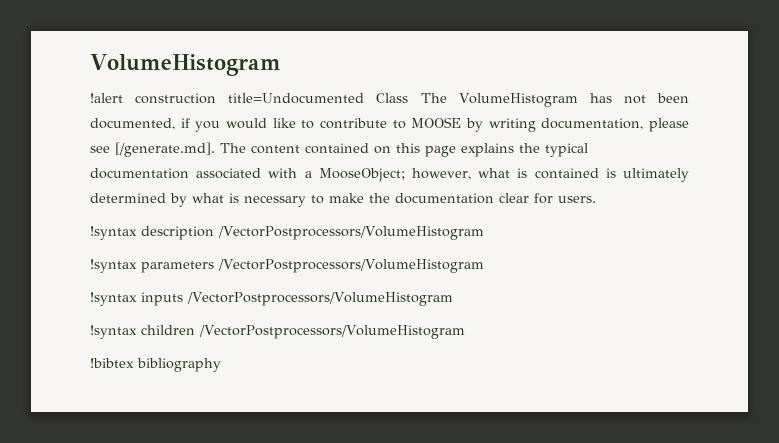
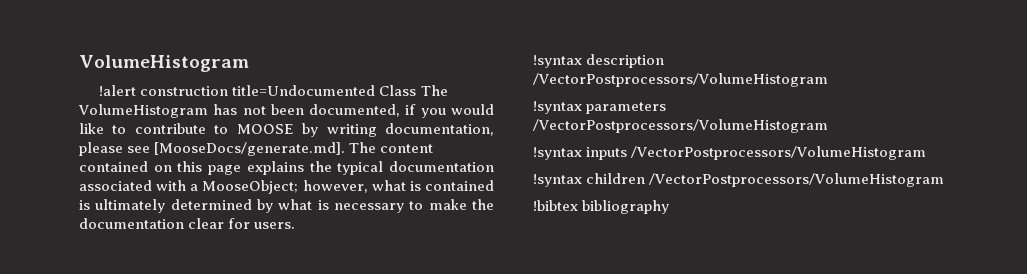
- !alert construction title=Undocumented Class The VolumeHistogram has not been documented, if you would like to contribute to MOOSE by writing documentation, please see [/generate.md]. The content contained on this page explains the typical documentation associated with a MooseObject; however, what is contained is ultimately determined by what is necessary to make the documentation clear for users.
+ !alert construction title=Undocumented Class The VolumeHistogram has not been documented, if you would like to contribute to MOOSE by writing documentation, please see [MooseDocs/generate.md]. The content contained on this page explains the typical documentation associated with a MooseObject; however, what is contained is ultimately determined by what is necessary to make the documentation clear for users.

